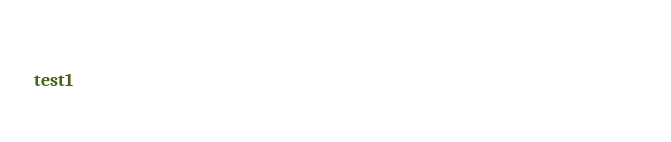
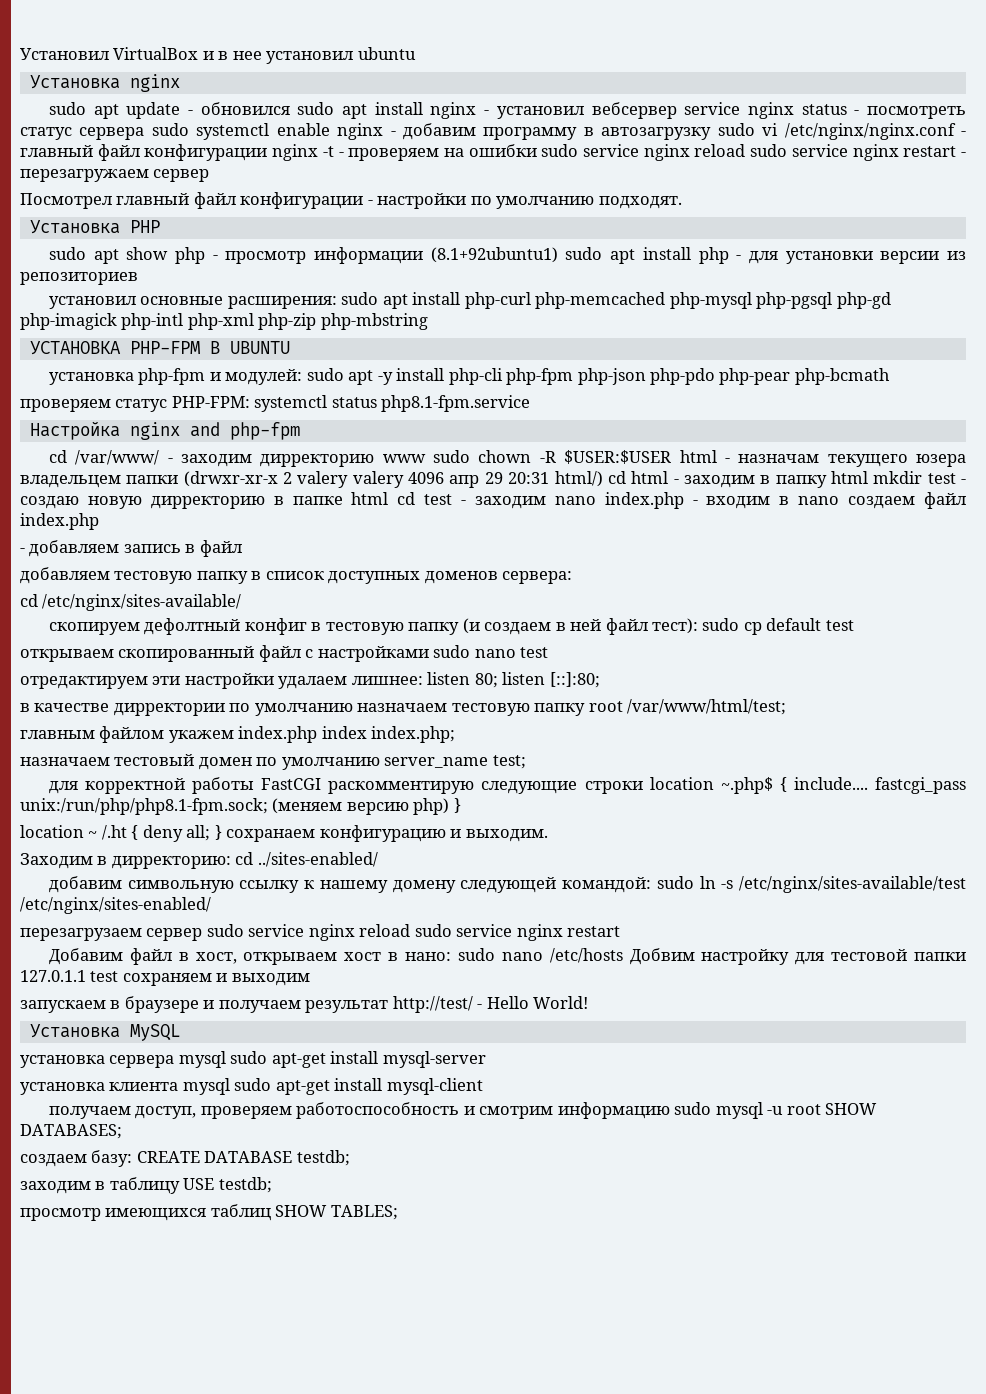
- test1
+ Установил VirtualBox и в нее установил ubuntu
+ Установка nginx
+ sudo apt update - обновился sudo apt install nginx - установил вебсервер service nginx status - посмотреть статус сервера sudo systemctl enable nginx - добавим программу в автозагрузку sudo vi /etc/nginx/nginx.conf - главный файл конфигурации nginx -t - проверяем на ошибки sudo service nginx reload sudo service nginx restart - перезагружаем сервер
+ Посмотрел главный файл конфигурации - настройки по умолчанию подходят.
+ Установка PHP
+ sudo apt show php - просмотр информации (8.1+92ubuntu1) sudo apt install php - для установки версии из репозиториев
+ установил основные расширения: sudo apt install php-curl php-memcached php-mysql php-pgsql php-gd php-imagick php-intl php-xml php-zip php-mbstring
+ УСТАНОВКА PHP-FPM В UBUNTU
+ установка php-fpm и модулей: sudo apt -y install php-cli php-fpm php-json php-pdo php-pear php-bcmath
+ проверяем статус PHP-FPM: systemctl status php8.1-fpm.service
+ Настройка nginx and php-fpm
+ cd /var/www/ - заходим дирректорию www sudo chown -R $USER:$USER html - назначам текущего юзера владельцем папки (drwxr-xr-x 2 valery valery 4096 апр 29 20:31 html/) cd html - заходим в папку html mkdir test - создаю новую дирректорию в папке html cd test - заходим nano index.php - входим в nano создаем файл index.php
+ - добавляем запись в файл
+ добавляем тестовую папку в список доступных доменов сервера:
+ cd /etc/nginx/sites-available/
+ скопируем дефолтный конфиг в тестовую папку (и создаем в ней файл тест): sudo cp default test
+ открываем скопированный файл с настройками sudo nano test
+ отредактируем эти настройки удалаем лишнее: listen 80; listen [::]:80;
+ в качестве дирректории по умолчанию назначаем тестовую папку root /var/www/html/test;
+ главным файлом укажем index.php index index.php;
+ назначаем тестовый домен по умолчанию server_name test;
+ для корректной работы FastCGI раскомментирую следующие строки location ~.php$ { include.... fastcgi_pass unix:/run/php/php8.1-fpm.sock; (меняем версию php) }
+ location ~ /.ht { deny all; } сохранаем конфигурацию и выходим.
+ Заходим в дирректорию: cd ../sites-enabled/
+ добавим символьную ссылку к нашему домену следующей командой: sudo ln -s /etc/nginx/sites-available/test /etc/nginx/sites-enabled/
+ перезагрузаем сервер sudo service nginx reload sudo service nginx restart
+ Добавим файл в хост, открываем хост в нано: sudo nano /etc/hosts Добвим настройку для тестовой папки 127.0.1.1 test сохраняем и выходим
+ запускаем в браузере и получаем результат http://test/ - Hello World!
+ Установка MySQL
+ установка сервера mysql sudo apt-get install mysql-server
+ установка клиента mysql sudo apt-get install mysql-client
+ получаем доступ, проверяем работоспособность и смотрим информацию sudo mysql -u root SHOW DATABASES;
+ создаем базу: CREATE DATABASE testdb;
+ заходим в таблицу USE testdb;
+ просмотр имеющихся таблиц SHOW TABLES;

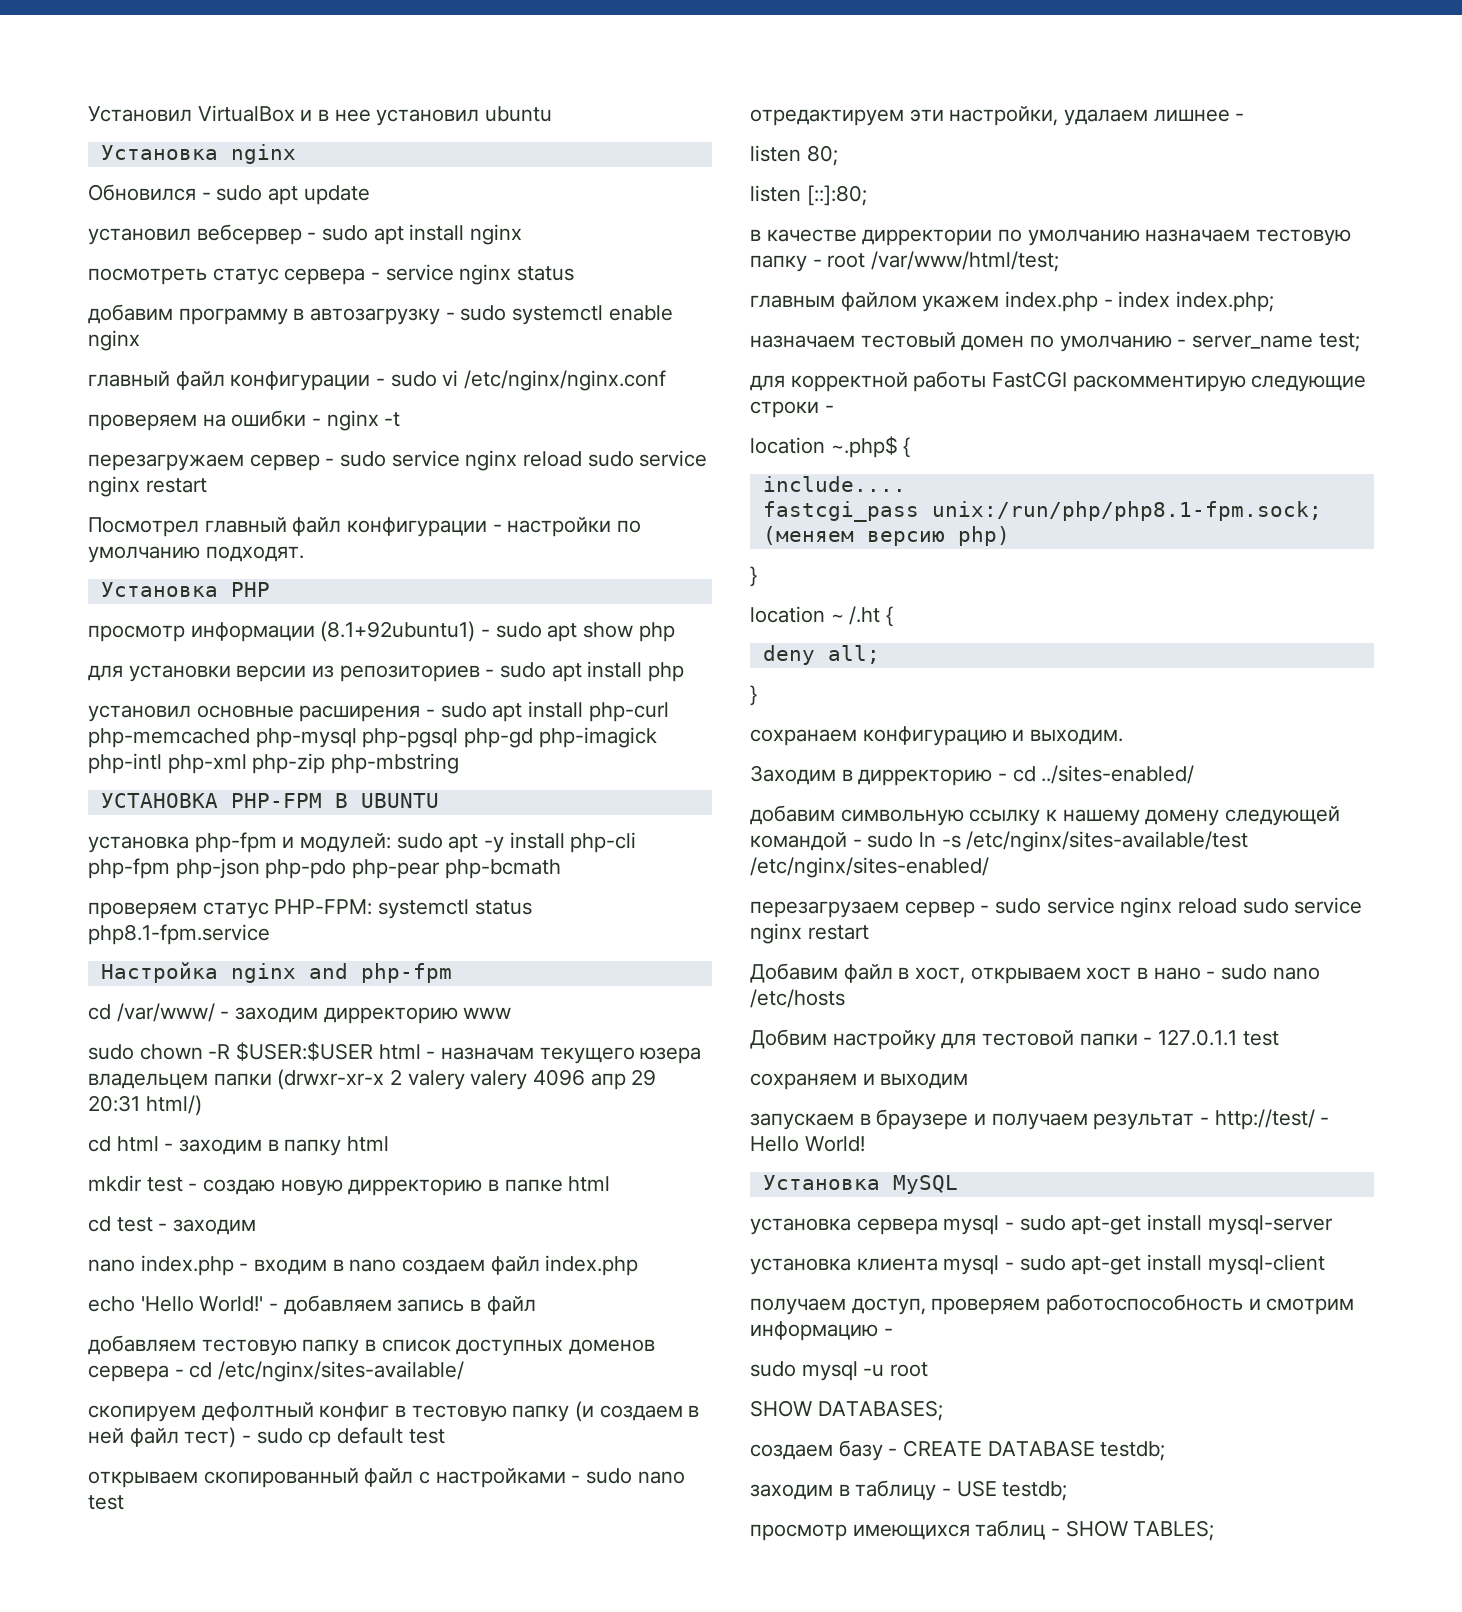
- sudo apt update - обновился sudo apt install nginx - установил вебсервер service nginx status - посмотреть статус сервера sudo systemctl enable nginx - добавим программу в автозагрузку sudo vi /etc/nginx/nginx.conf - главный файл конфигурации nginx -t - проверяем на ошибки sudo service nginx reload sudo service nginx restart - перезагружаем сервер
+ Обновился - sudo apt update
+ установил вебсервер - sudo apt install nginx
+ посмотреть статус сервера - service nginx status
+ добавим программу в автозагрузку - sudo systemctl enable nginx
+ главный файл конфигурации - sudo vi /etc/nginx/nginx.conf
+ проверяем на ошибки - nginx -t
+ перезагружаем сервер - sudo service nginx reload sudo service nginx restart
- sudo apt show php - просмотр информации (8.1+92ubuntu1) sudo apt install php - для установки версии из репозиториев
+ просмотр информации (8.1+92ubuntu1) - sudo apt show php
+ для установки версии из репозиториев - sudo apt install php
- установил основные расширения: sudo apt install php-curl php-memcached php-mysql php-pgsql php-gd php-imagick php-intl php-xml php-zip php-mbstring
+ установил основные расширения - sudo apt install php-curl php-memcached php-mysql php-pgsql php-gd php-imagick php-intl php-xml php-zip php-mbstring
- cd /var/www/ - заходим дирректорию www sudo chown -R $USER:$USER html - назначам текущего юзера владельцем папки (drwxr-xr-x 2 valery valery 4096 апр 29 20:31 html/) cd html - заходим в папку html mkdir test - создаю новую дирректорию в папке html cd test - заходим nano index.php - входим в nano создаем файл index.php
+ cd /var/www/ - заходим дирректорию www
+ sudo chown -R $USER:$USER html - назначам текущего юзера владельцем папки (drwxr-xr-x 2 valery valery 4096 апр 29 20:31 html/)
+ cd html - заходим в папку html
+ mkdir test - создаю новую дирректорию в папке html
+ cd test - заходим
+ nano index.php - входим в nano создаем файл index.php
+ echo 'Hello World!'
- добавляем тестовую папку в список доступных доменов сервера:
- cd /etc/nginx/sites-available/
+ добавляем тестовую папку в список доступных доменов сервера - cd /etc/nginx/sites-available/
- скопируем дефолтный конфиг в тестовую папку (и создаем в ней файл тест): sudo cp default test
+ скопируем дефолтный конфиг в тестовую папку (и создаем в ней файл тест) - sudo cp default test
- открываем скопированный файл с настройками sudo nano test
+ открываем скопированный файл с настройками - sudo nano test
- отредактируем эти настройки удалаем лишнее: listen 80; listen [::]:80;
+ отредактируем эти настройки, удалаем лишнее -
+ listen 80;
+ listen [::]:80;
- в качестве дирректории по умолчанию назначаем тестовую папку root /var/www/html/test;
+ в качестве дирректории по умолчанию назначаем тестовую папку - root /var/www/html/test;
- главным файлом укажем index.php index index.php;
+ главным файлом укажем index.php - index index.php;
- назначаем тестовый домен по умолчанию server_name test;
+ назначаем тестовый домен по умолчанию - server_name test;
- для корректной работы FastCGI раскомментирую следующие строки location ~.php$ { include.... fastcgi_pass unix:/run/php/php8.1-fpm.sock; (меняем версию php) }
+ для корректной работы FastCGI раскомментирую следующие строки -
+ location ~.php$ {
+ include....
+ fastcgi_pass unix:/run/php/php8.1-fpm.sock; (меняем версию php)
+ }
- location ~ /.ht { deny all; } сохранаем конфигурацию и выходим.
+ location ~ /.ht {
+ deny all;
+ }
+ сохранаем конфигурацию и выходим.
- Заходим в дирректорию: cd ../sites-enabled/
+ Заходим в дирректорию - cd ../sites-enabled/
- добавим символьную ссылку к нашему домену следующей командой: sudo ln -s /etc/nginx/sites-available/test /etc/nginx/sites-enabled/
+ добавим символьную ссылку к нашему домену следующей командой - sudo ln -s /etc/nginx/sites-available/test /etc/nginx/sites-enabled/
- перезагрузаем сервер sudo service nginx reload sudo service nginx restart
+ перезагрузаем сервер - sudo service nginx reload sudo service nginx restart
- Добавим файл в хост, открываем хост в нано: sudo nano /etc/hosts Добвим настройку для тестовой папки 127.0.1.1 test сохраняем и выходим
+ Добавим файл в хост, открываем хост в нано - sudo nano /etc/hosts
+ Добвим настройку для тестовой папки - 127.0.1.1 test
+ сохраняем и выходим
- запускаем в браузере и получаем результат http://test/ - Hello World!
+ запускаем в браузере и получаем результат - http://test/ - Hello World!
- установка сервера mysql sudo apt-get install mysql-server
+ установка сервера mysql - sudo apt-get install mysql-server
- установка клиента mysql sudo apt-get install mysql-client
+ установка клиента mysql - sudo apt-get install mysql-client
- получаем доступ, проверяем работоспособность и смотрим информацию sudo mysql -u root SHOW DATABASES;
+ получаем доступ, проверяем работоспособность и смотрим информацию -
+ sudo mysql -u root
+ SHOW DATABASES;
- создаем базу: CREATE DATABASE testdb;
+ создаем базу - CREATE DATABASE testdb;
- заходим в таблицу USE testdb;
+ заходим в таблицу - USE testdb;
- просмотр имеющихся таблиц SHOW TABLES;
+ просмотр имеющихся таблиц - SHOW TABLES;

